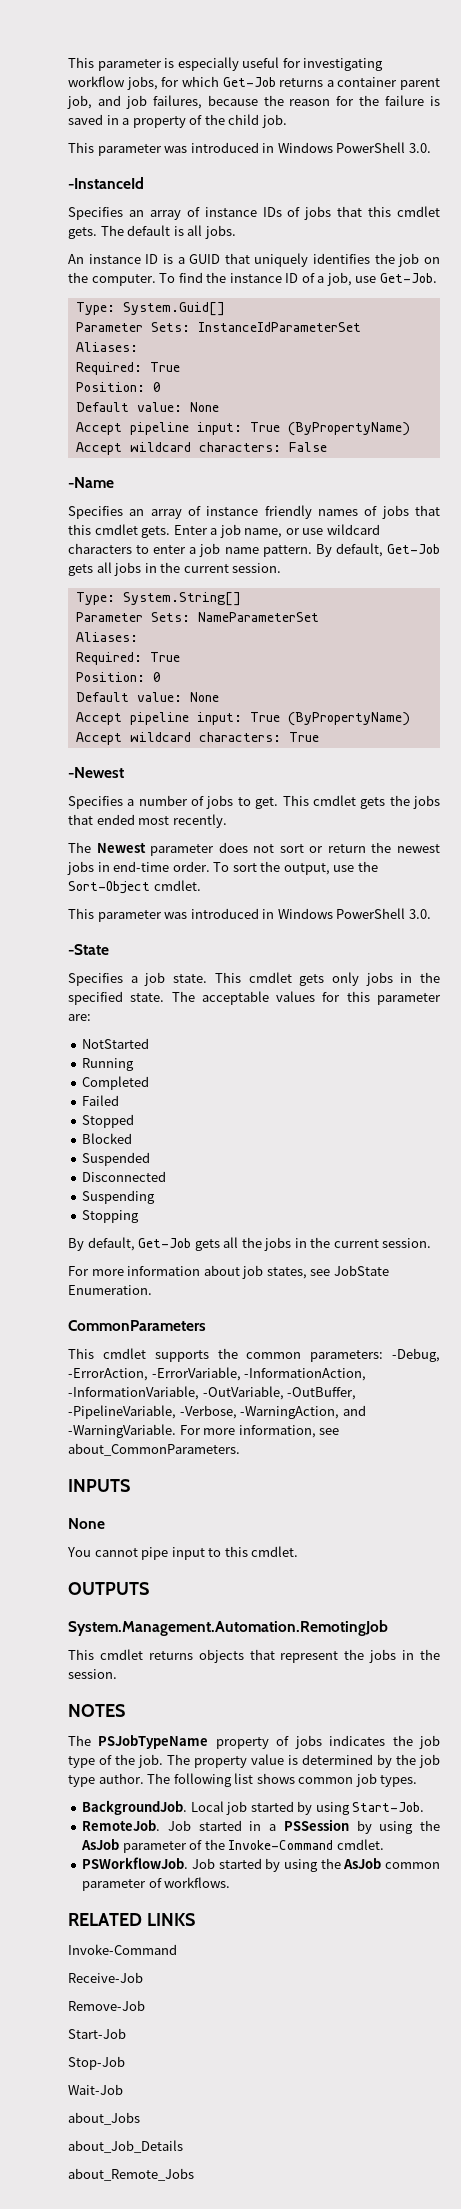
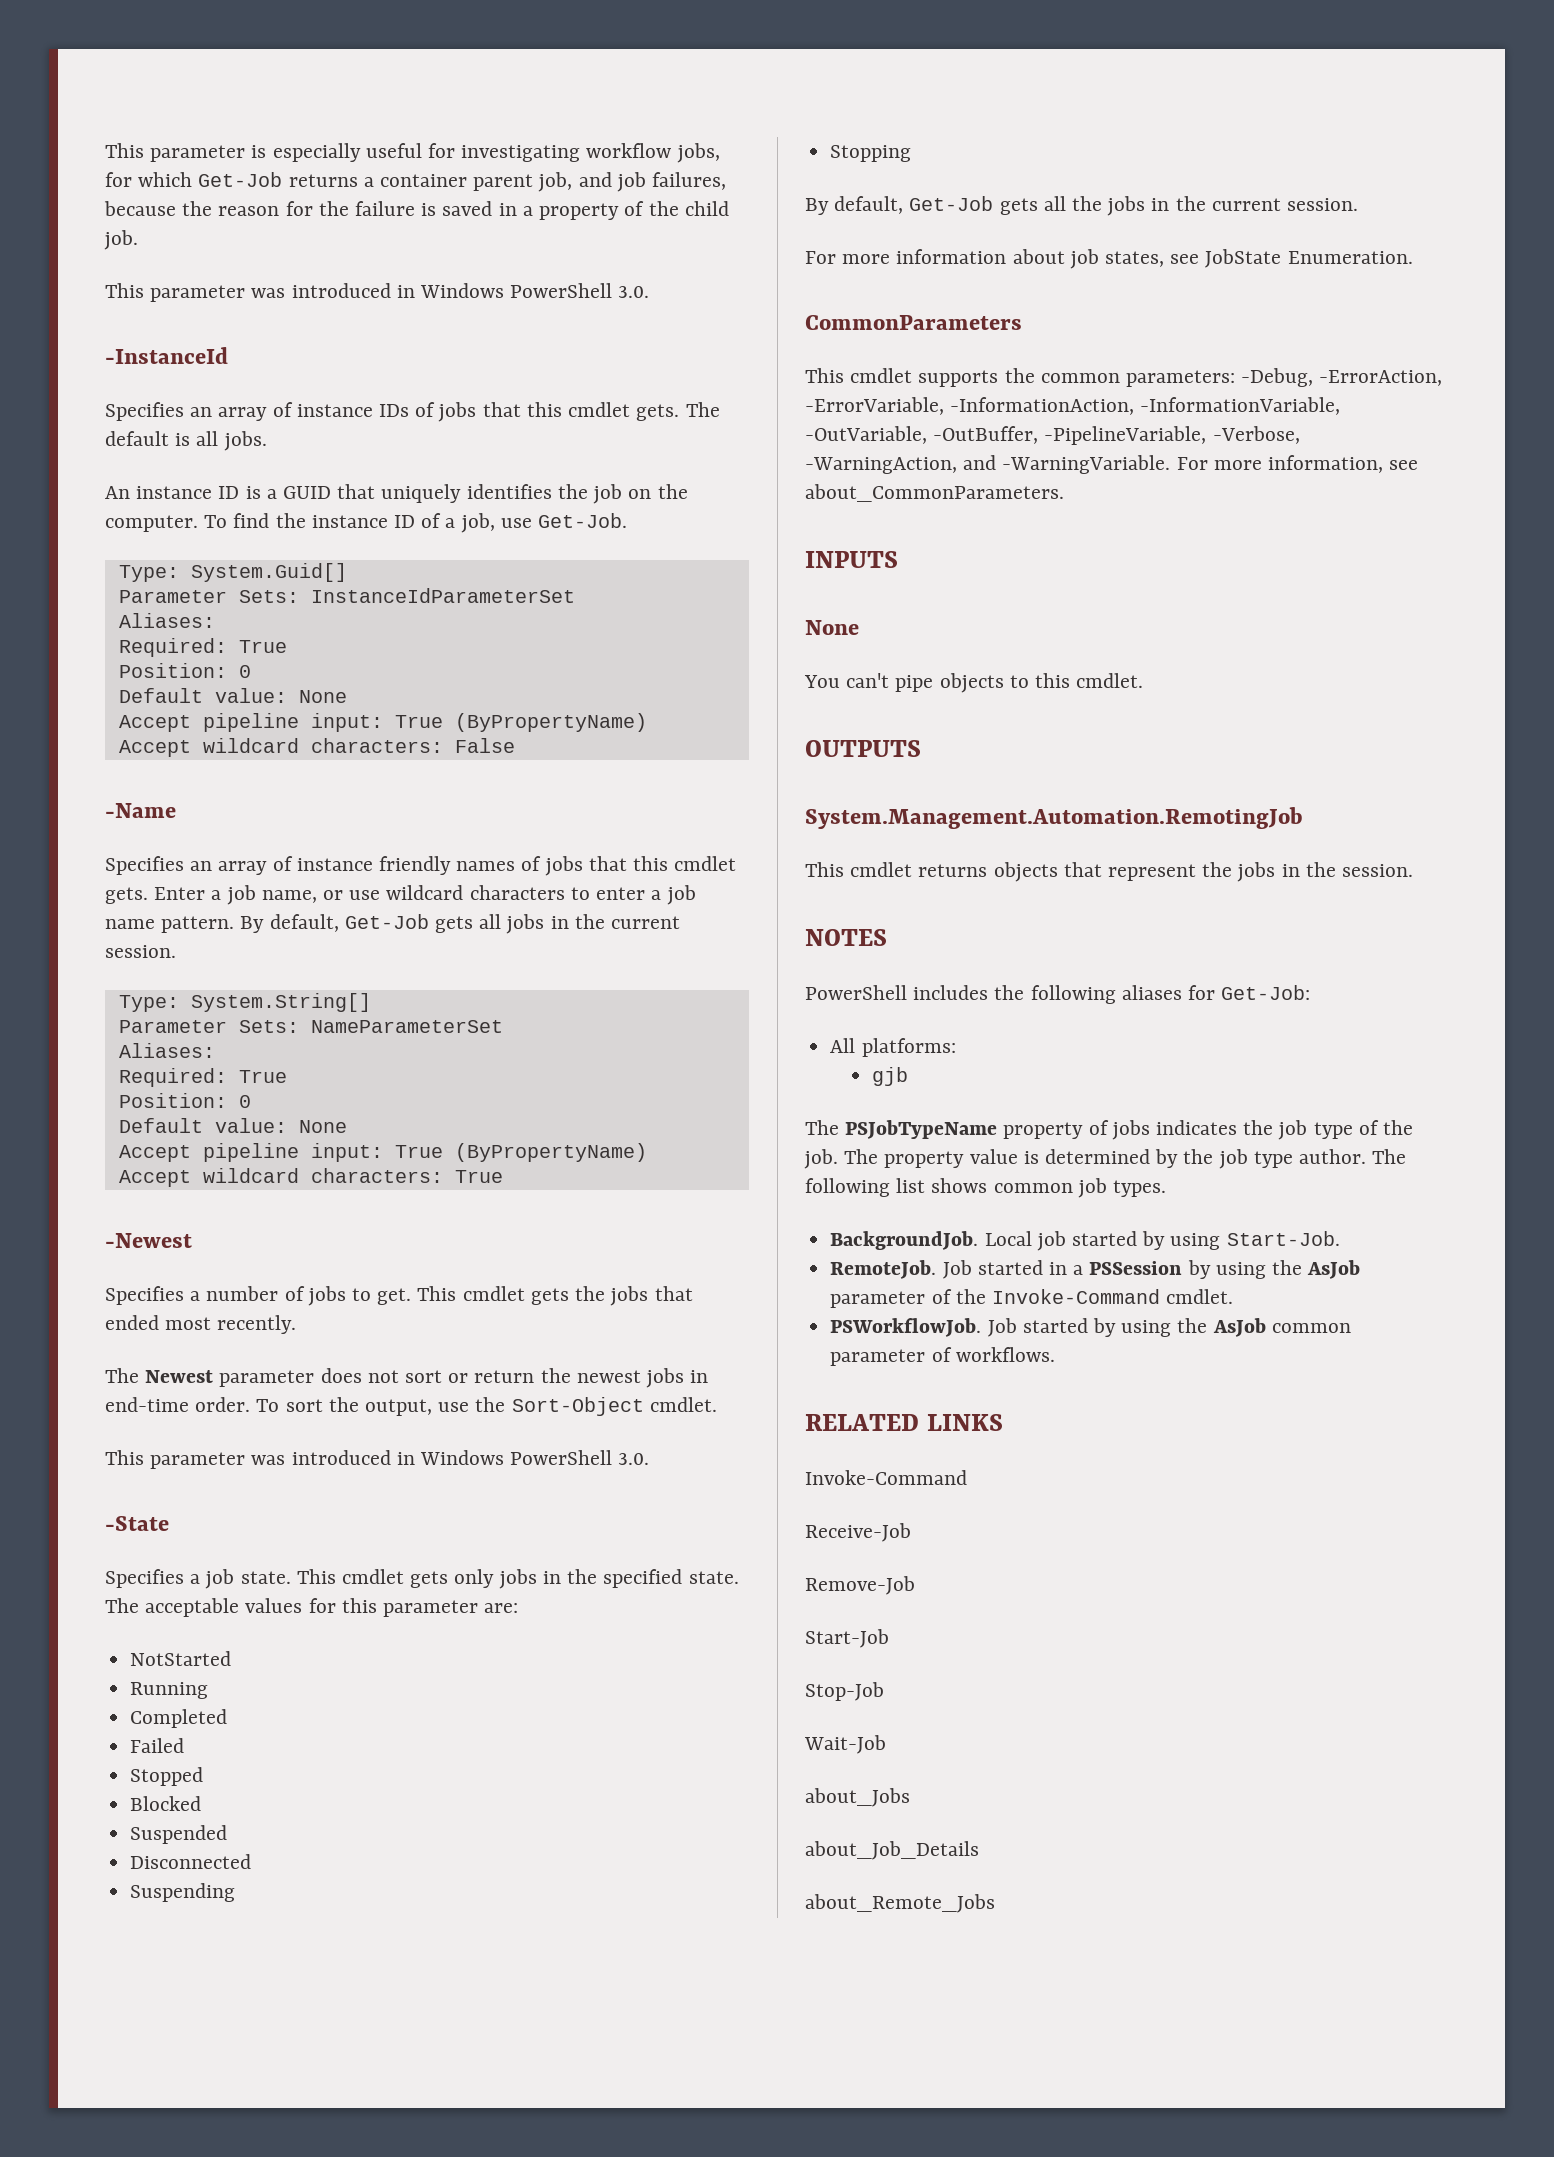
- You cannot pipe input to this cmdlet.
+ You can't pipe objects to this cmdlet.
+ PowerShell includes the following aliases for Get-Job:
+ All platforms:
+ gjb

